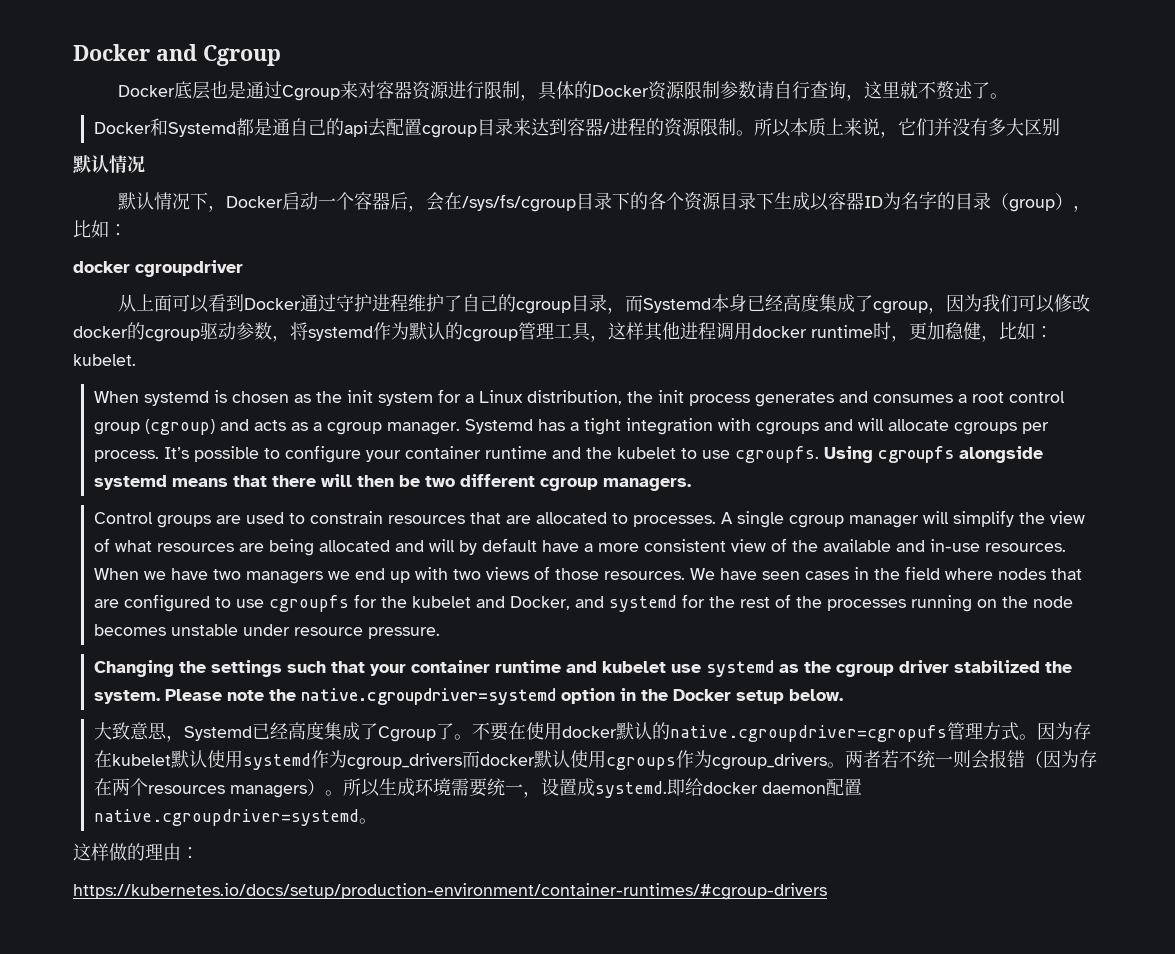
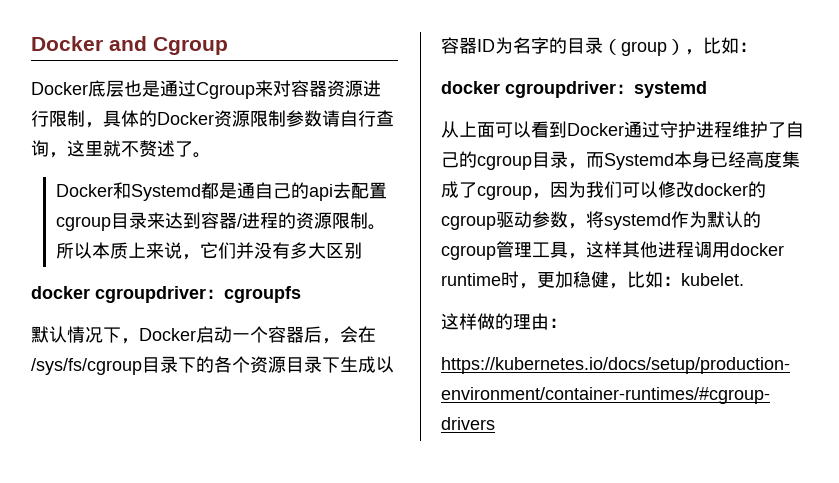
  所以本质上来说，它们并没有多大区别
- 默认情况
+ docker cgroupdriver：cgroupfs
- docker cgroupdriver
+ docker cgroupdriver：systemd
- When systemd is chosen as the init system for a Linux distribution, the init process generates and consumes a root control group (cgroup) and acts as a cgroup manager. Systemd has a tight integration with cgroups and will allocate cgroups per process. It’s possible to configure your container runtime and the kubelet to use cgroupfs. Using cgroupfs alongside systemd means that there will then be two different cgroup managers.
- Control groups are used to constrain resources that are allocated to processes. A single cgroup manager will simplify the view of what resources are being allocated and will by default have a more consistent view of the available and in-use resources. When we have two managers we end up with two views of those resources. We have seen cases in the field where nodes that are configured to use cgroupfs for the kubelet and Docker, and systemd for the rest of the processes running on the node becomes unstable under resource pressure.
- Changing the settings such that your container runtime and kubelet use systemd as the cgroup driver stabilized the system. Please note the native.cgroupdriver=systemd option in the Docker setup below.
- 大致意思，Systemd已经高度集成了Cgroup了。不要在使用docker默认的native.cgroupdriver=cgropufs管理方式。因为存在kubelet默认使用systemd作为cgroup_drivers而docker默认使用cgroups作为cgroup_drivers。两者若不统一则会报错（因为存在两个resources managers）。所以生成环境需要统一，设置成systemd.即给docker daemon配置native.cgroupdriver=systemd。

